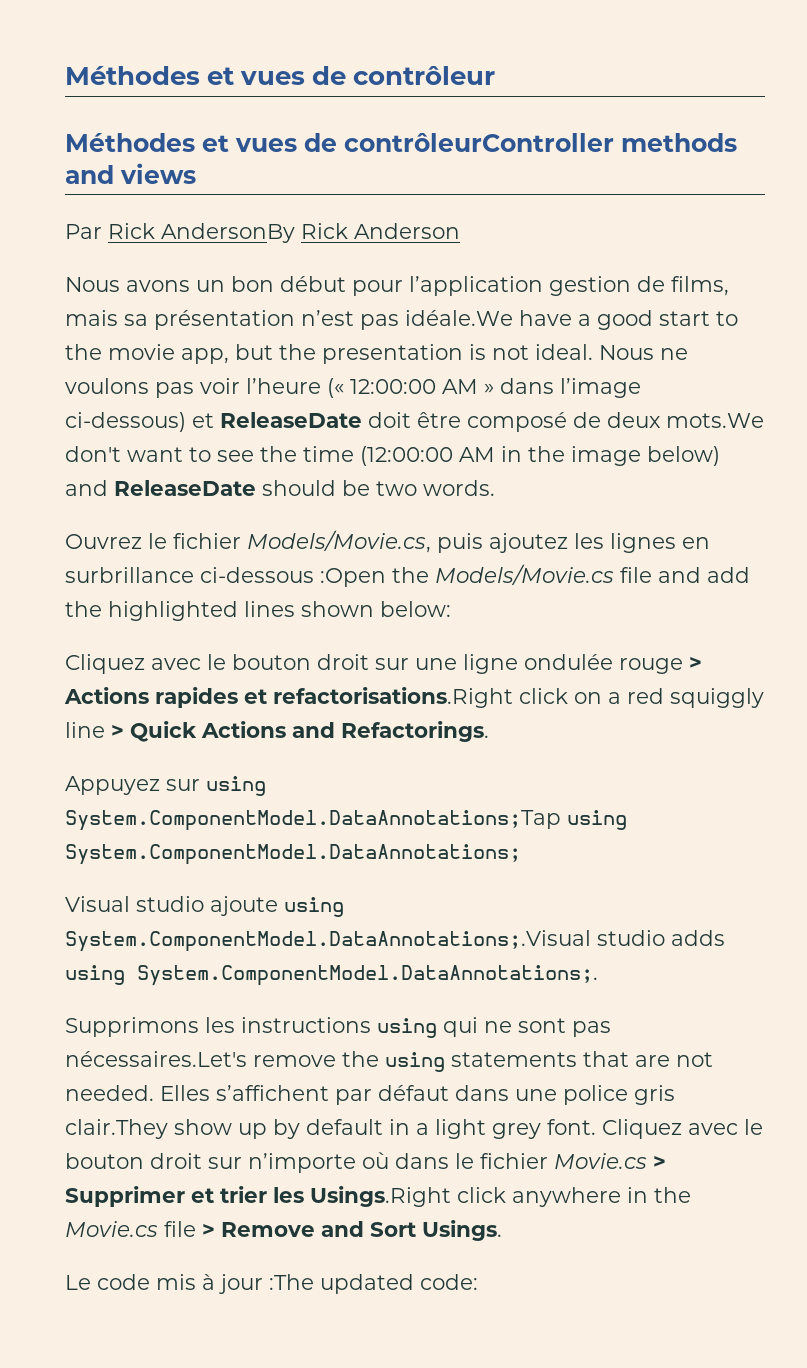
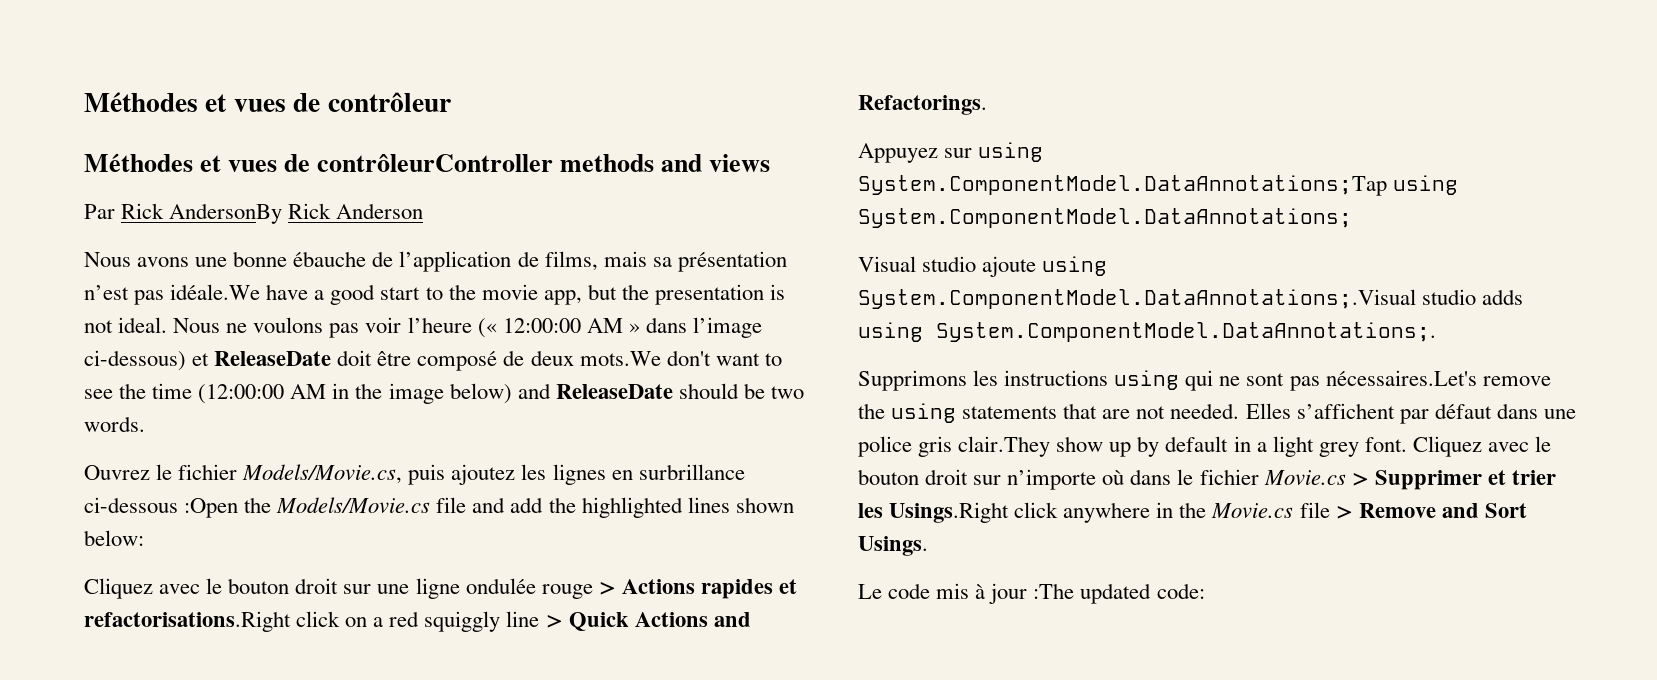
- Nous avons un bon début pour l’application gestion de films, mais sa présentation n’est pas idéale.We have a good start to the movie app, but the presentation is not ideal.
+ Nous avons une bonne ébauche de l’application de films, mais sa présentation n’est pas idéale.We have a good start to the movie app, but the presentation is not ideal.

